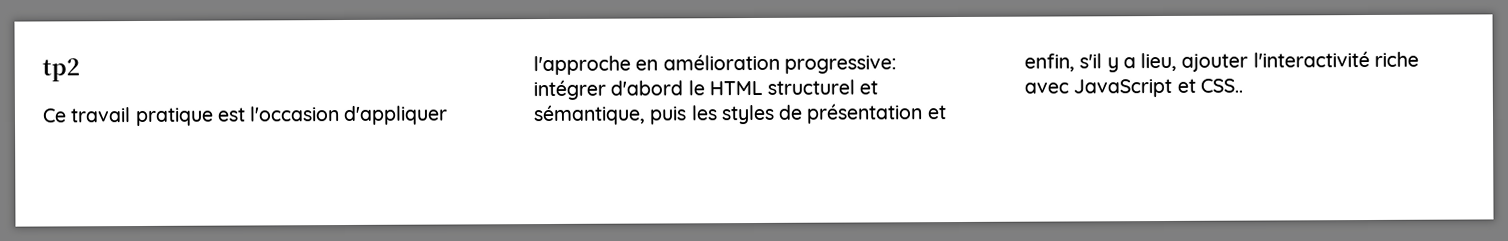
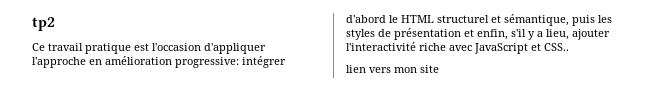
+ lien vers mon site

